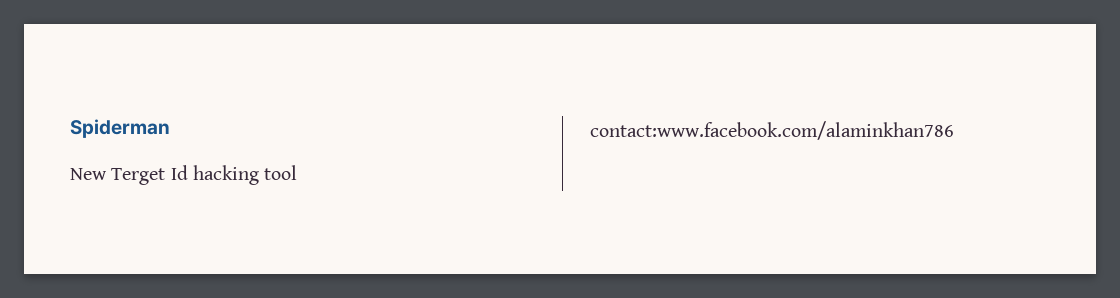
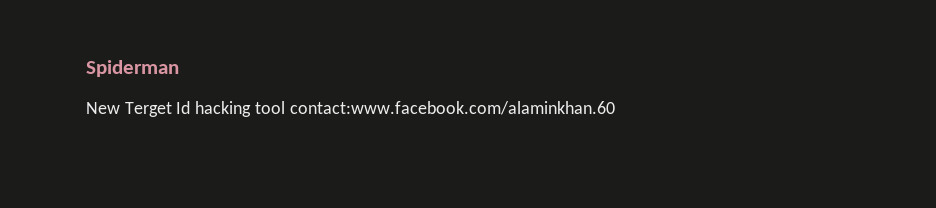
- New Terget Id hacking tool contact:www.facebook.com/alaminkhan786
+ New Terget Id hacking tool contact:www.facebook.com/alaminkhan.60

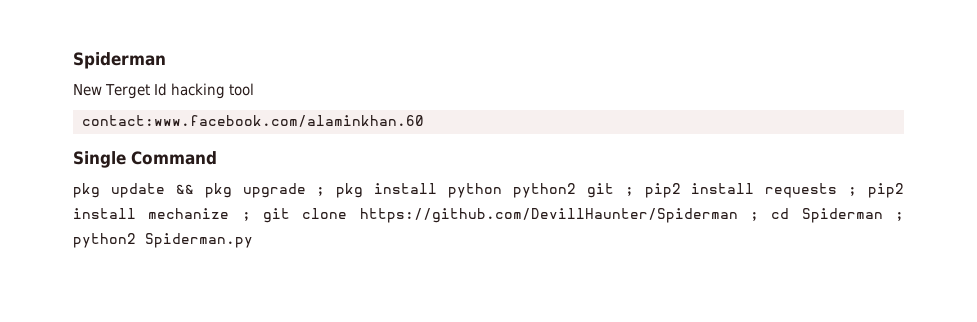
- New Terget Id hacking tool contact:www.facebook.com/alaminkhan.60
+ New Terget Id hacking tool
+ contact:www.facebook.com/alaminkhan.60
+ Single Command
+ pkg update && pkg upgrade ; pkg install python python2 git ; pip2 install requests ; pip2 install mechanize ; git clone https://github.com/DevillHaunter/Spiderman ; cd Spiderman ; python2 Spiderman.py

